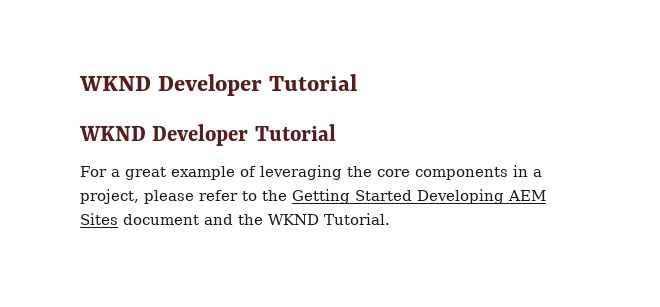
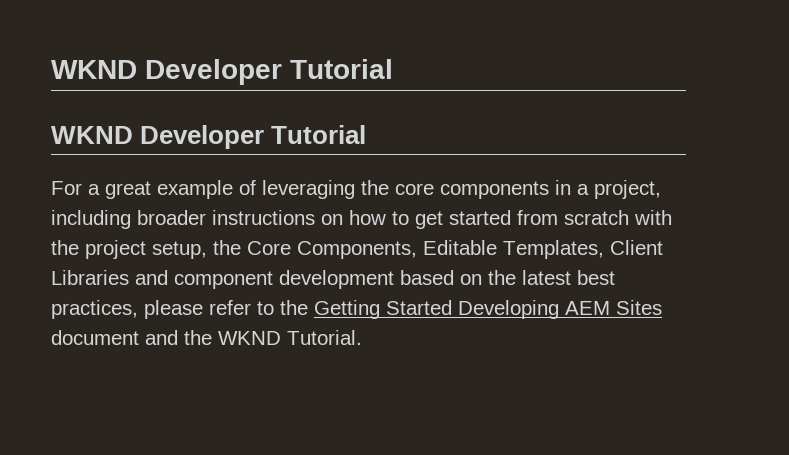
- For a great example of leveraging the core components in a project, please refer to the Getting Started Developing AEM Sites document and the WKND Tutorial.
+ For a great example of leveraging the core components in a project, including broader instructions on how to get started from scratch with the project setup, the Core Components, Editable Templates, Client Libraries and component development based on the latest best practices, please refer to the Getting Started Developing AEM Sites document and the WKND Tutorial.

